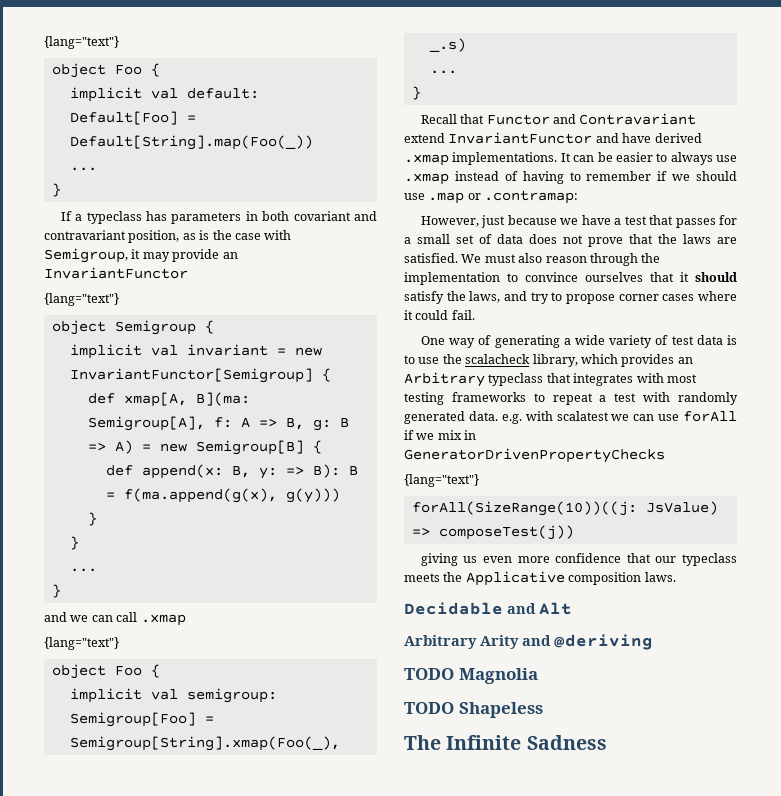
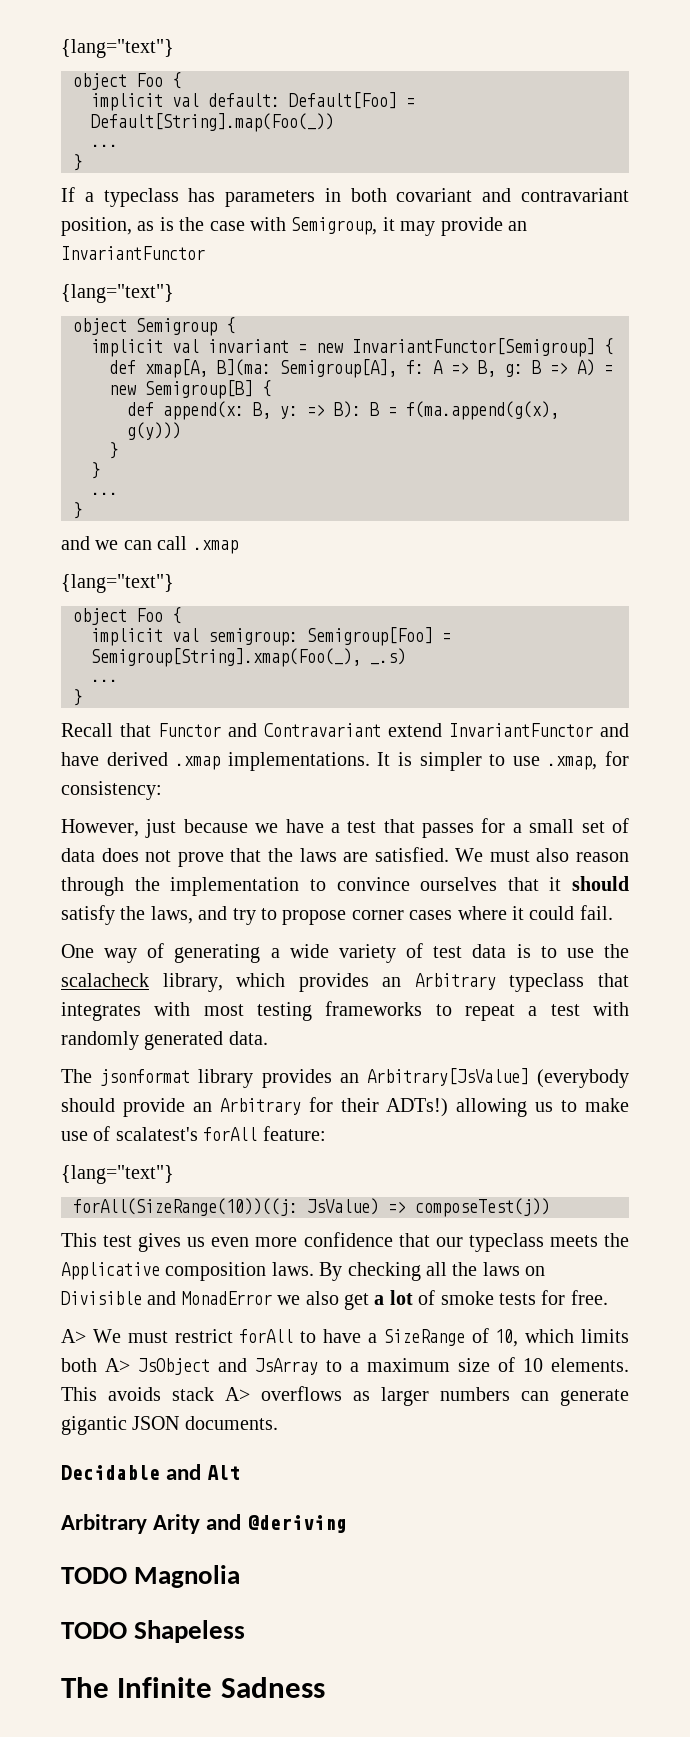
- It can be easier to always use .xmap instead of having to remember if we should use .map or .contramap:
+ It is simpler to use .xmap, for consistency:
- One way of generating a wide variety of test data is to use the scalacheck library, which provides an Arbitrary typeclass that integrates with most testing frameworks to repeat a test with randomly generated data. e.g. with scalatest we can use forAll if we mix in GeneratorDrivenPropertyChecks
+ One way of generating a wide variety of test data is to use the scalacheck library, which provides an Arbitrary typeclass that integrates with most testing frameworks to repeat a test with randomly generated data.
+ The jsonformat library provides an Arbitrary[JsValue] (everybody should provide an Arbitrary for their ADTs!) allowing us to make use of scalatest's forAll feature:
- giving us even more confidence that our typeclass meets the Applicative composition laws.
+ This test gives us even more confidence that our typeclass meets the Applicative composition laws. By checking all the laws on Divisible and MonadError we also get a lot of smoke tests for free.
+ A> We must restrict forAll to have a SizeRange of 10, which limits both A> JsObject and JsArray to a maximum size of 10 elements. This avoids stack A> overflows as larger numbers can generate gigantic JSON documents.

